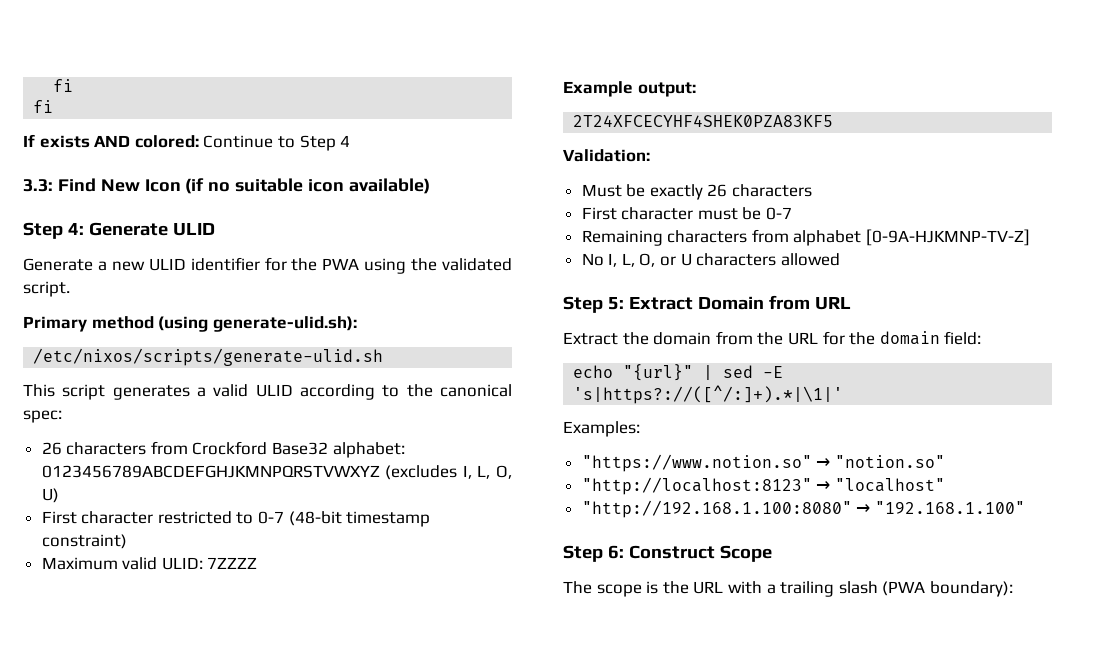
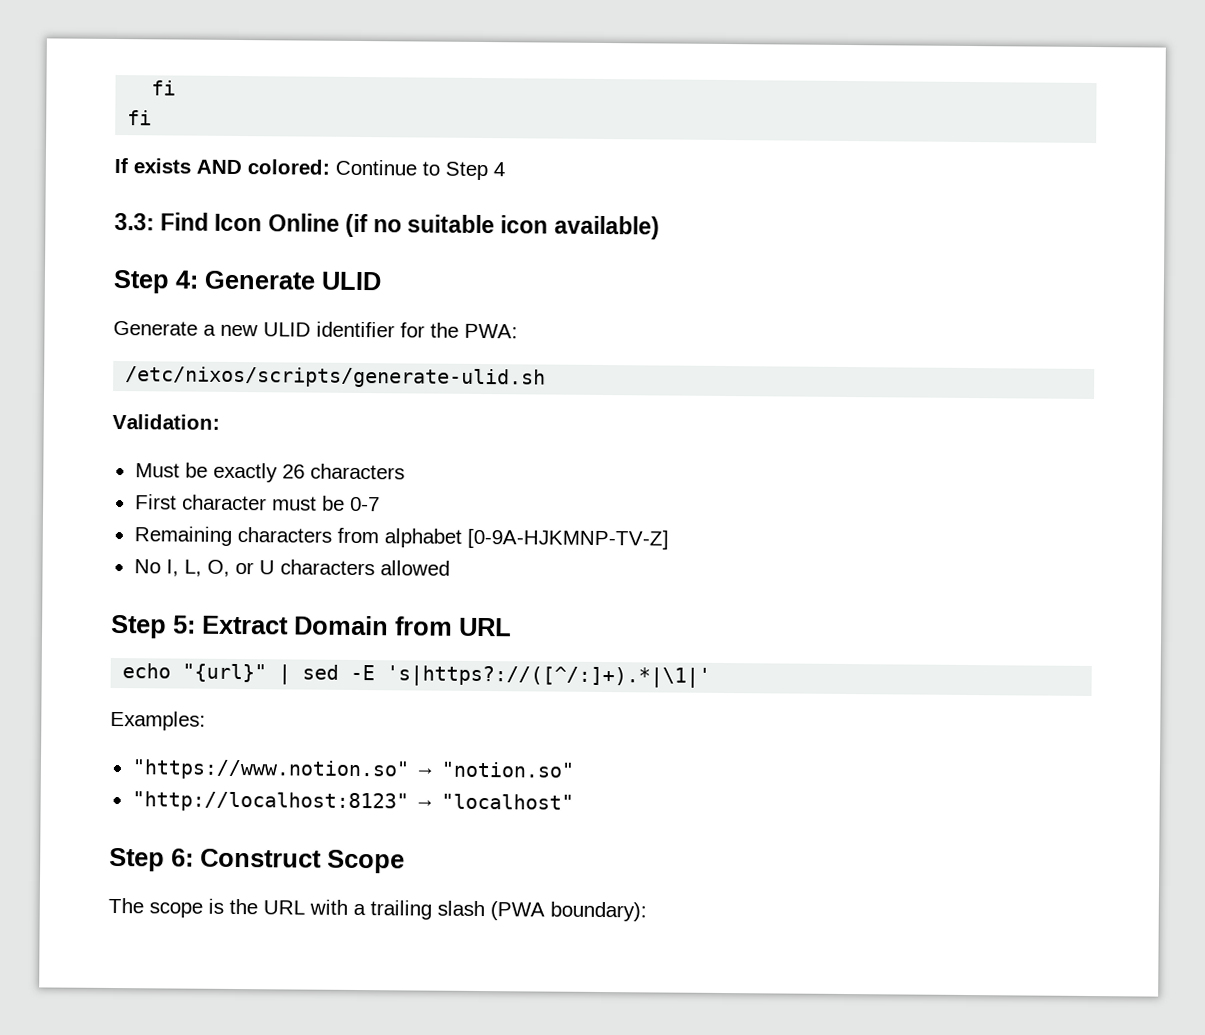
- 3.3: Find New Icon (if no suitable icon available)
+ 3.3: Find Icon Online (if no suitable icon available)
- Generate a new ULID identifier for the PWA using the validated script.
- Primary method (using generate-ulid.sh):
+ Generate a new ULID identifier for the PWA:
  /etc/nixos/scripts/generate-ulid.sh
- This script generates a valid ULID according to the canonical spec:
- 26 characters from Crockford Base32 alphabet: 0123456789ABCDEFGHJKMNPQRSTVWXYZ (excludes I, L, O, U)
- First character restricted to 0-7 (48-bit timestamp constraint)
- Maximum valid ULID: 7ZZZZ
- Example output:
- 2T24XFCECYHF4SHEK0PZA83KF5
- Extract the domain from the URL for the domain field:
- "http://192.168.1.100:8080" → "192.168.1.100"

